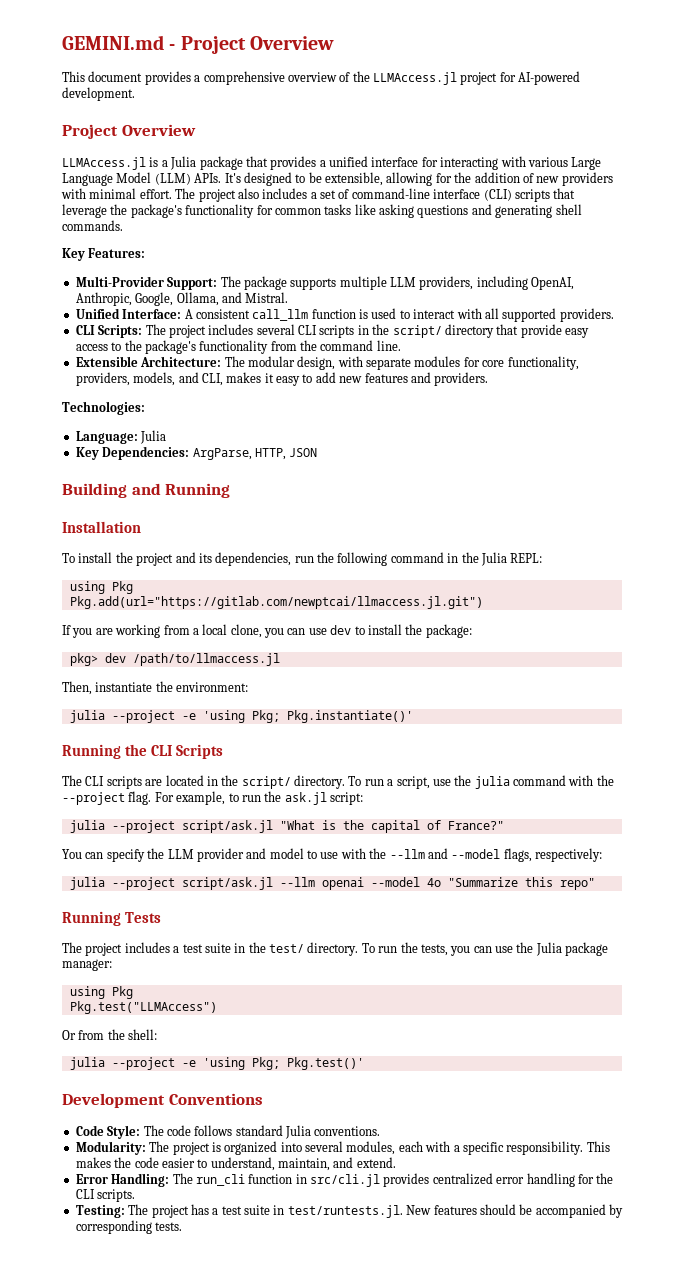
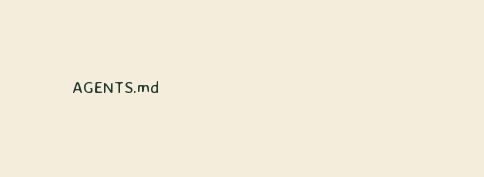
- GEMINI.md - Project Overview
- This document provides a comprehensive overview of the LLMAccess.jl project for AI-powered development.
- Project Overview
- LLMAccess.jl is a Julia package that provides a unified interface for interacting with various Large Language Model (LLM) APIs. It's designed to be extensible, allowing for the addition of new providers with minimal effort. The project also includes a set of command-line interface (CLI) scripts that leverage the package's functionality for common tasks like asking questions and generating shell commands.
- Key Features:
- Multi-Provider Support: The package supports multiple LLM providers, including OpenAI, Anthropic, Google, Ollama, and Mistral.
- Unified Interface: A consistent call_llm function is used to interact with all supported providers.
- CLI Scripts: The project includes several CLI scripts in the script/ directory that provide easy access to the package's functionality from the command line.
- Extensible Architecture: The modular design, with separate modules for core functionality, providers, models, and CLI, makes it easy to add new features and providers.
- Technologies:
- Language: Julia
- Key Dependencies: ArgParse, HTTP, JSON
- Building and Running
- Installation
- To install the project and its dependencies, run the following command in the Julia REPL:
- using Pkg
- Pkg.add(url="https://gitlab.com/newptcai/llmaccess.jl.git")
- If you are working from a local clone, you can use dev to install the package:
- pkg> dev /path/to/llmaccess.jl
- Then, instantiate the environment:
- julia --project -e 'using Pkg; Pkg.instantiate()'
- Running the CLI Scripts
- The CLI scripts are located in the script/ directory. To run a script, use the julia command with the --project flag. For example, to run the ask.jl script:
- julia --project script/ask.jl "What is the capital of France?"
- You can specify the LLM provider and model to use with the --llm and --model flags, respectively:
- julia --project script/ask.jl --llm openai --model 4o "Summarize this repo"
- Running Tests
- The project includes a test suite in the test/ directory. To run the tests, you can use the Julia package manager:
- using Pkg
- Pkg.test("LLMAccess")
- Or from the shell:
- julia --project -e 'using Pkg; Pkg.test()'
- Development Conventions
- Code Style: The code follows standard Julia conventions.
- Modularity: The project is organized into several modules, each with a specific responsibility. This makes the code easier to understand, maintain, and extend.
- Error Handling: The run_cli function in src/cli.jl provides centralized error handling for the CLI scripts.
- Testing: The project has a test suite in test/runtests.jl. New features should be accompanied by corresponding tests.
+ AGENTS.md

